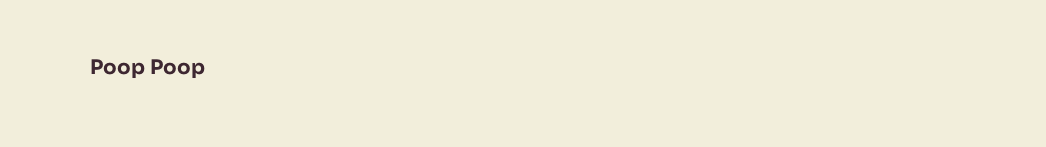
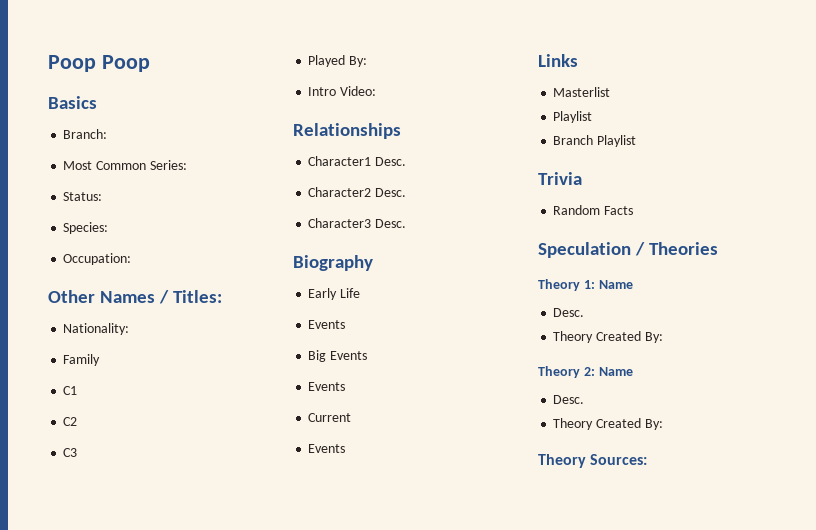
+ Basics
+ Branch:
+ Most Common Series:
+ Status:
+ Species:
+ Occupation:
+ Other Names / Titles:
+ Nationality:
+ Family
+ C1
+ C2
+ C3
+ Played By:
+ Intro Video:
+ Relationships
+ Character1 Desc.
+ Character2 Desc.
+ Character3 Desc.
+ Biography
+ Early Life
+ Events
+ Big Events
+ Events
+ Current
+ Events
+ Links
+ Masterlist
+ Playlist
+ Branch Playlist
+ Trivia
+ Random Facts
+ Speculation / Theories
+ Theory 1: Name
+ Desc.
+ Theory Created By:
+ Theory 2: Name
+ Desc.
+ Theory Created By:
+ Theory Sources:

